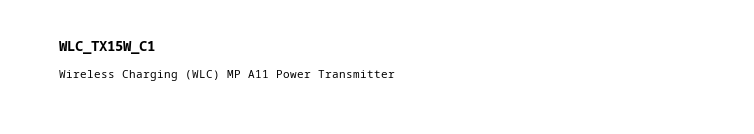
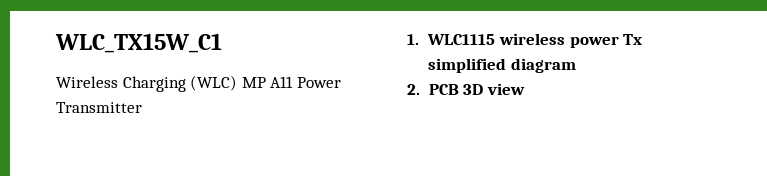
+ 1. WLC1115 wireless power Tx simplified diagram
+ 2. PCB 3D view

